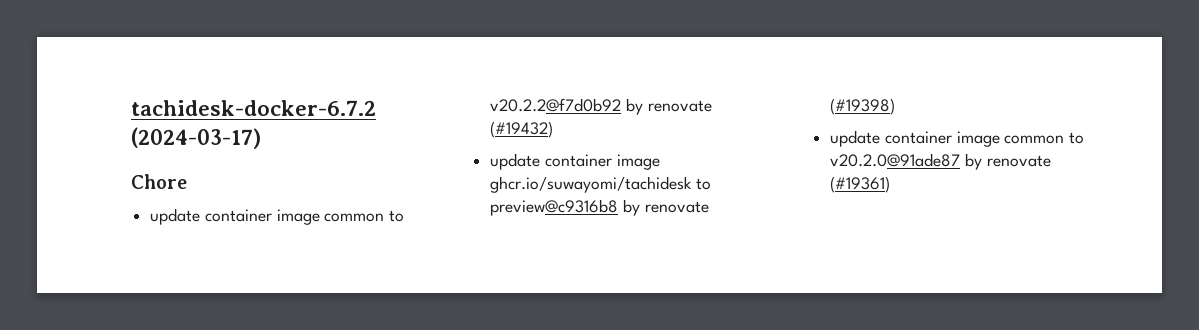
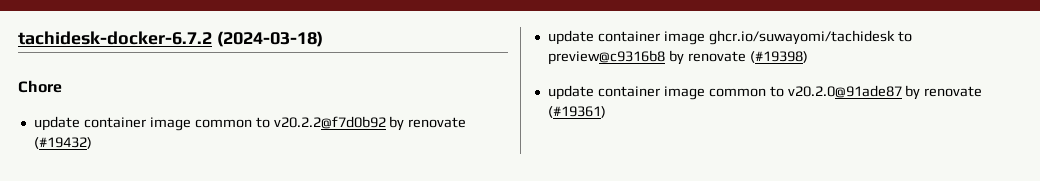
- tachidesk-docker-6.7.2 (2024-03-17)
+ tachidesk-docker-6.7.2 (2024-03-18)

